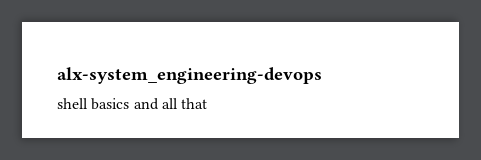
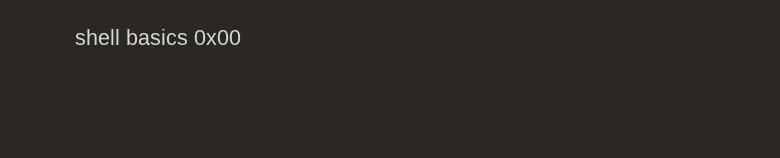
- alx-system_engineering-devops
- shell basics and all that
+ shell basics 0x00

